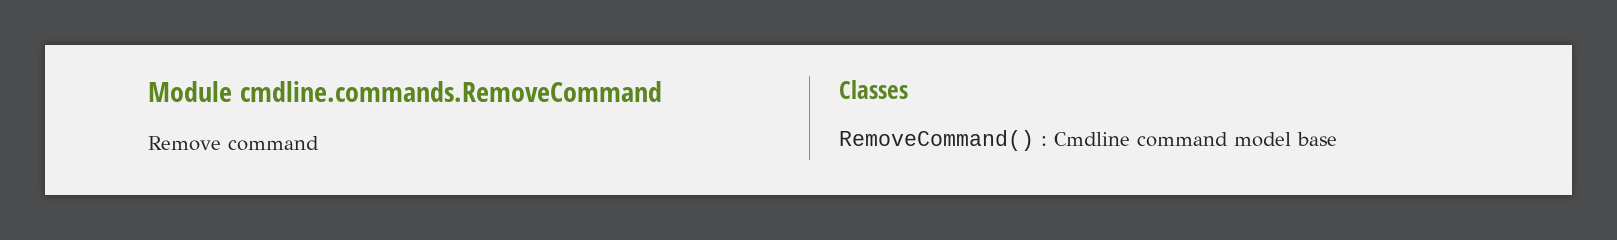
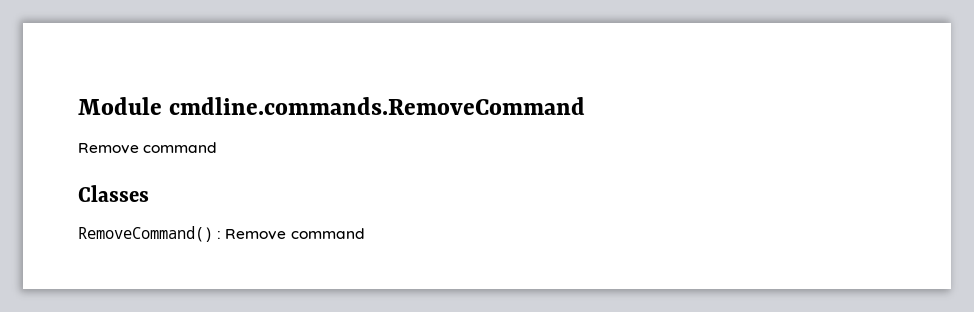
- RemoveCommand() : Cmdline command model base
+ RemoveCommand() : Remove command

